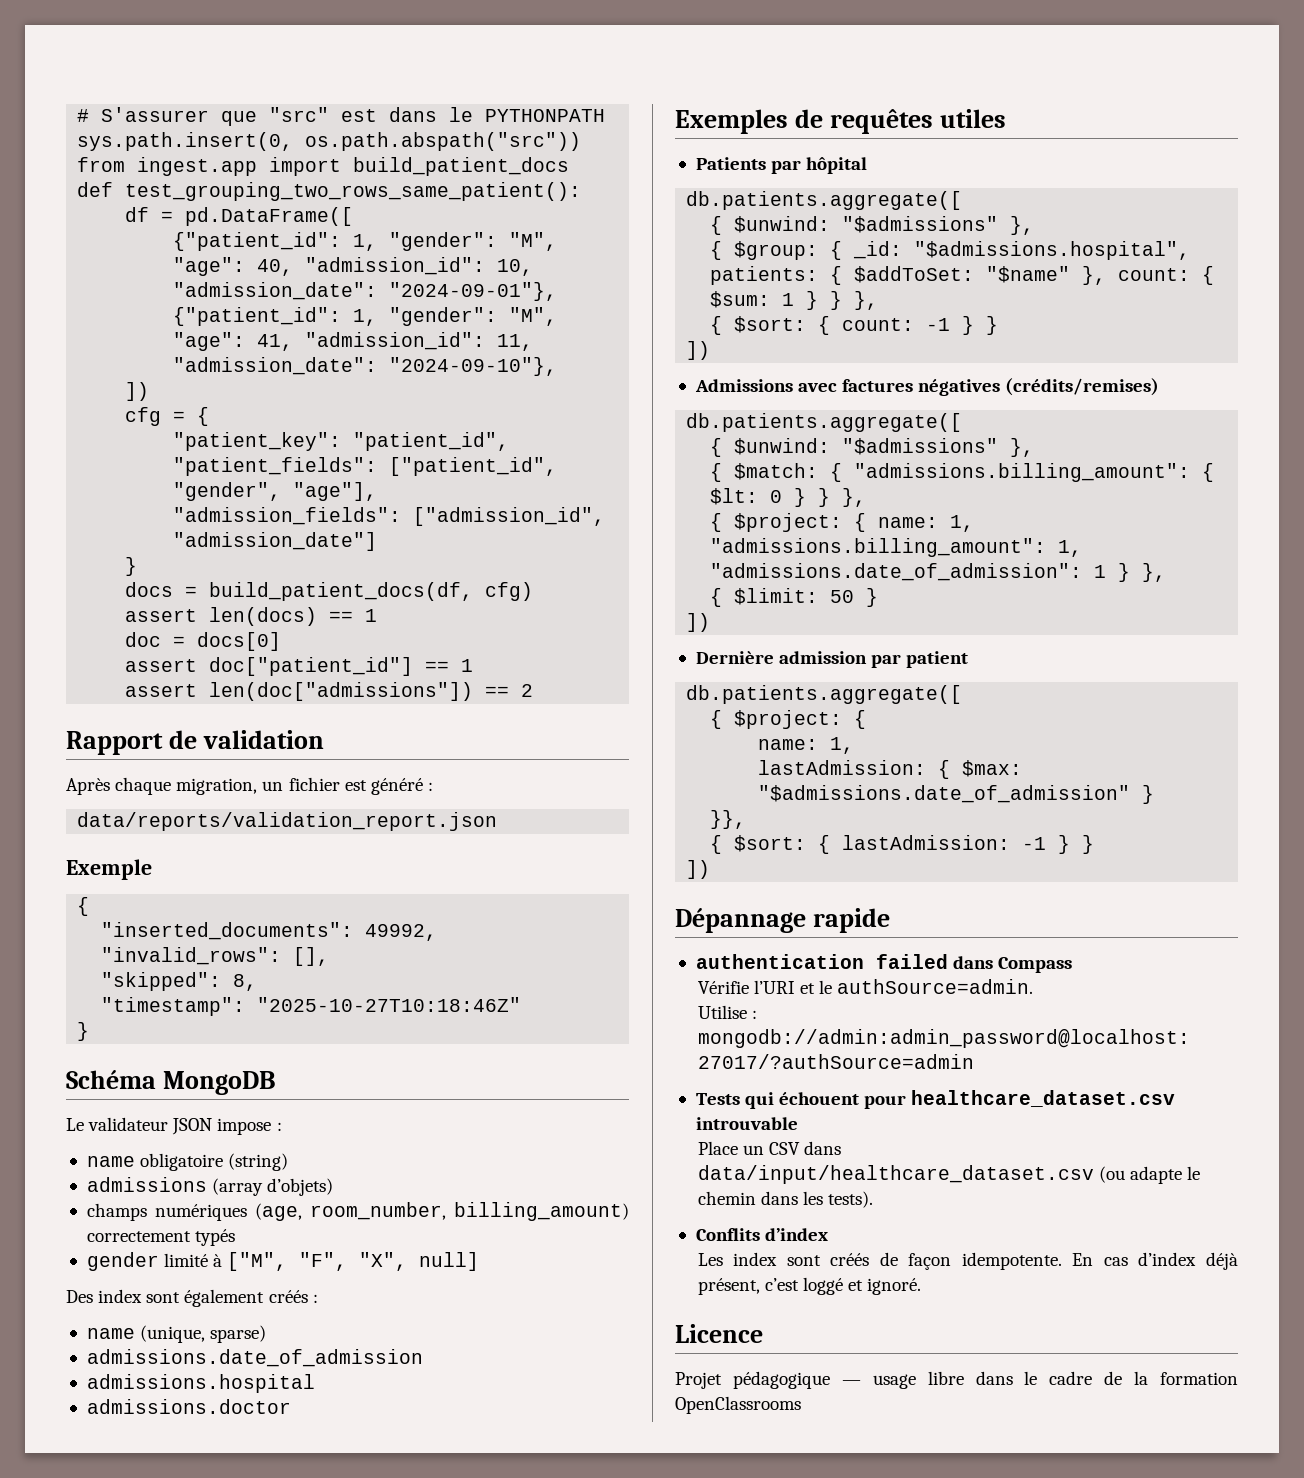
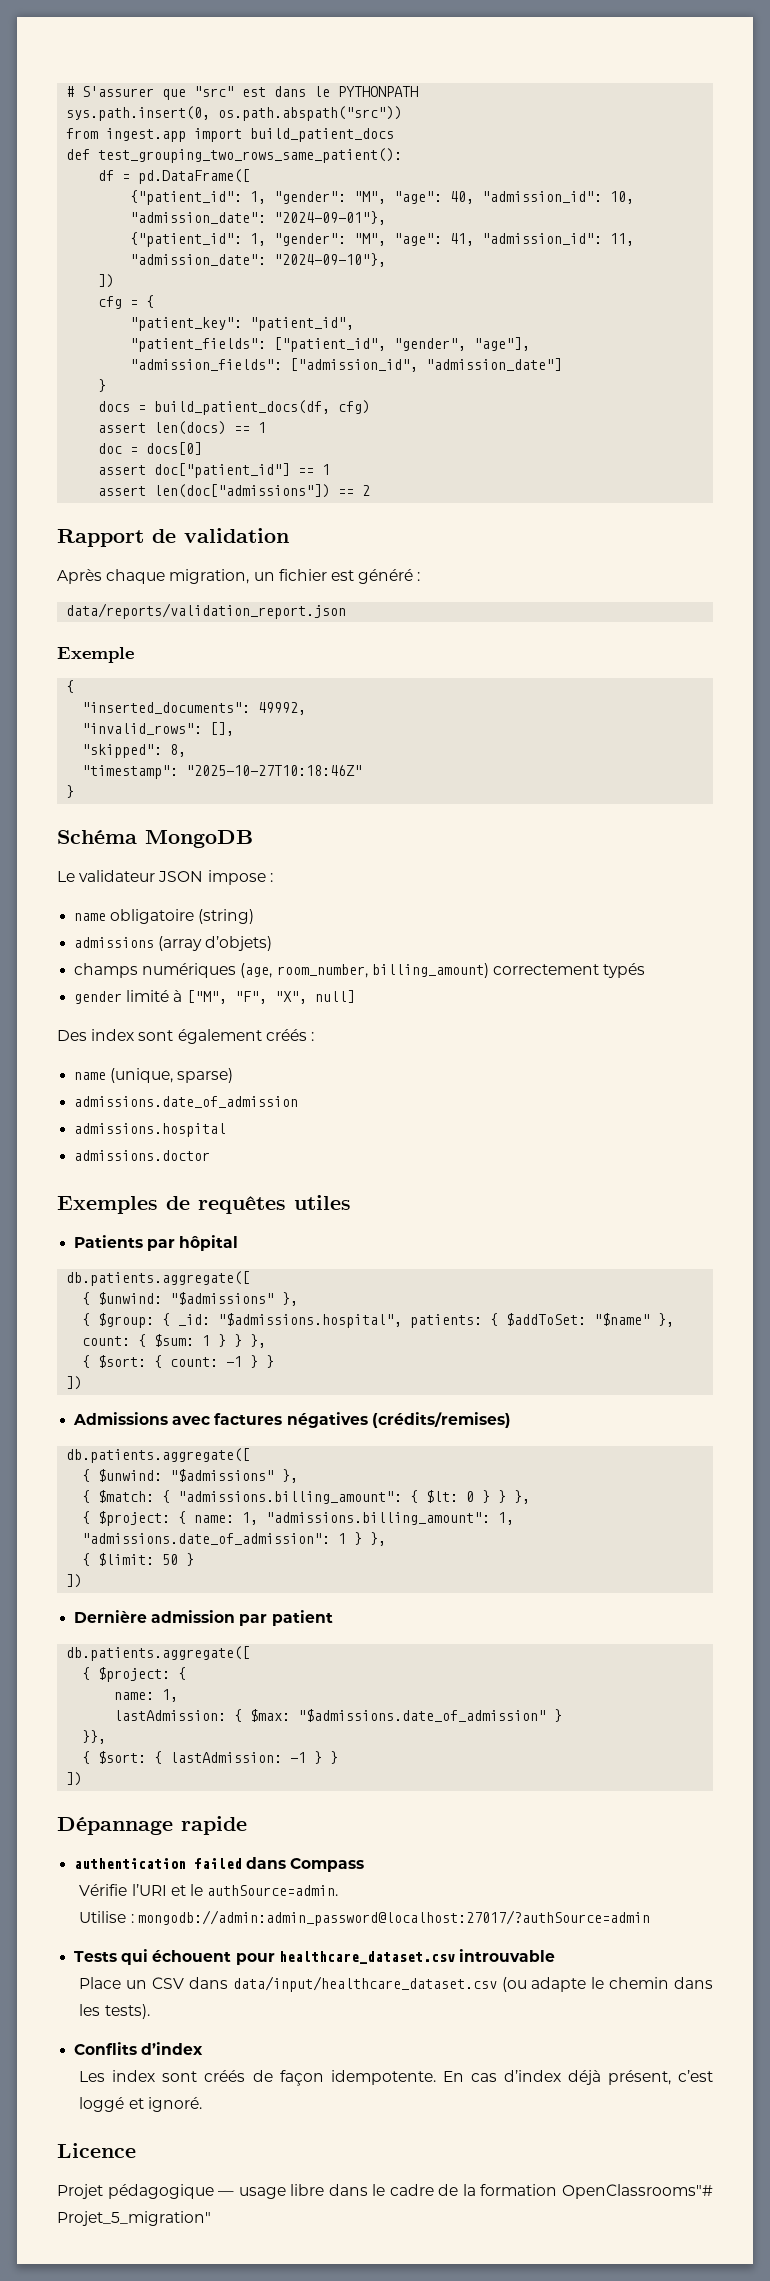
- Projet pédagogique — usage libre dans le cadre de la formation OpenClassrooms
+ Projet pédagogique — usage libre dans le cadre de la formation OpenClassrooms"# Projet_5_migration"

